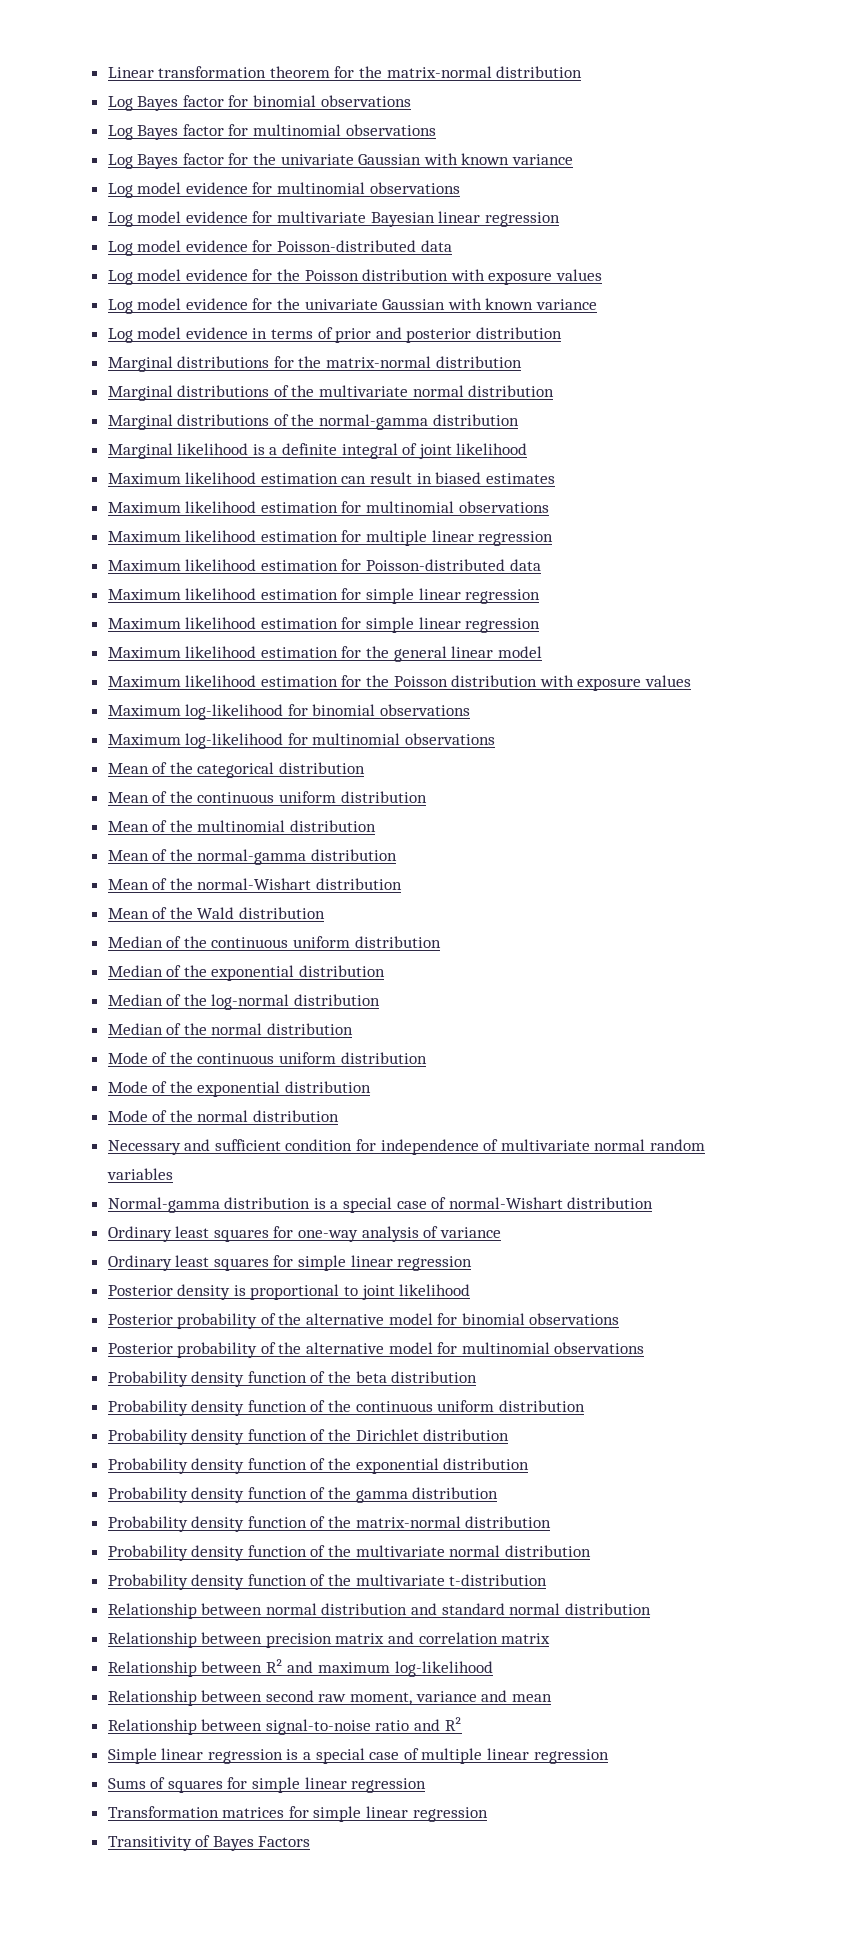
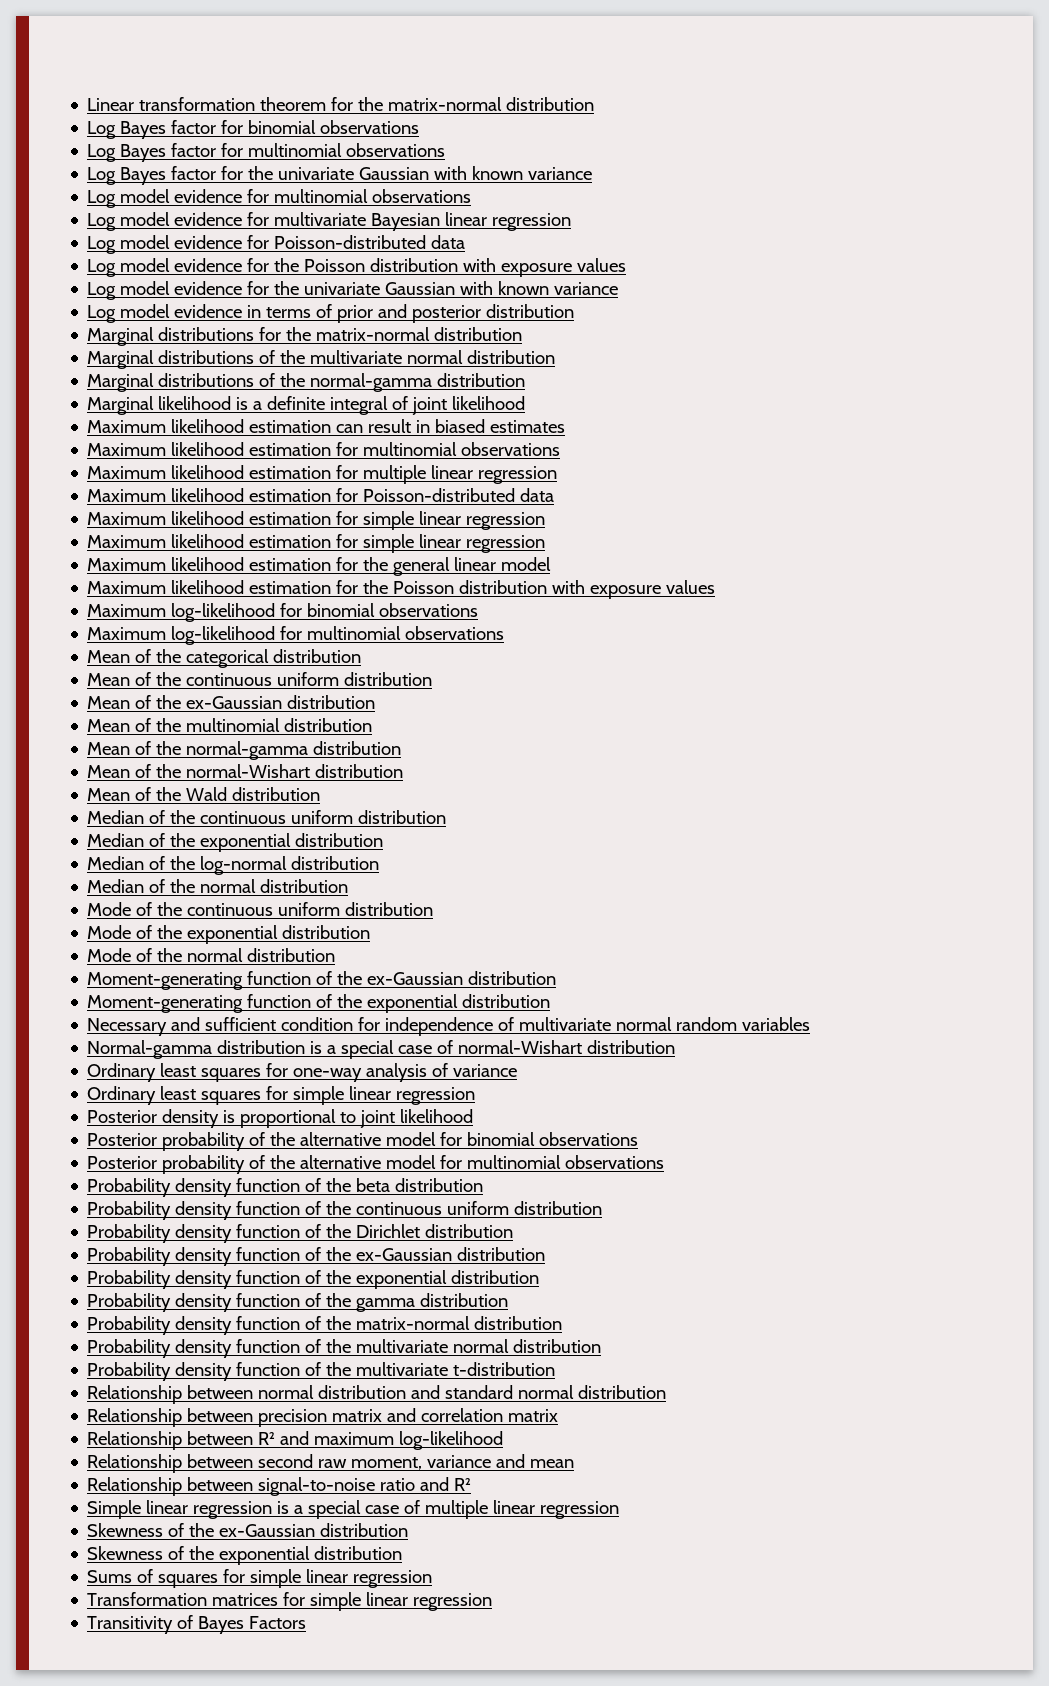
+ Mean of the ex-Gaussian distribution
+ Moment-generating function of the ex-Gaussian distribution
+ Moment-generating function of the exponential distribution
+ Probability density function of the ex-Gaussian distribution
+ Skewness of the ex-Gaussian distribution
+ Skewness of the exponential distribution

